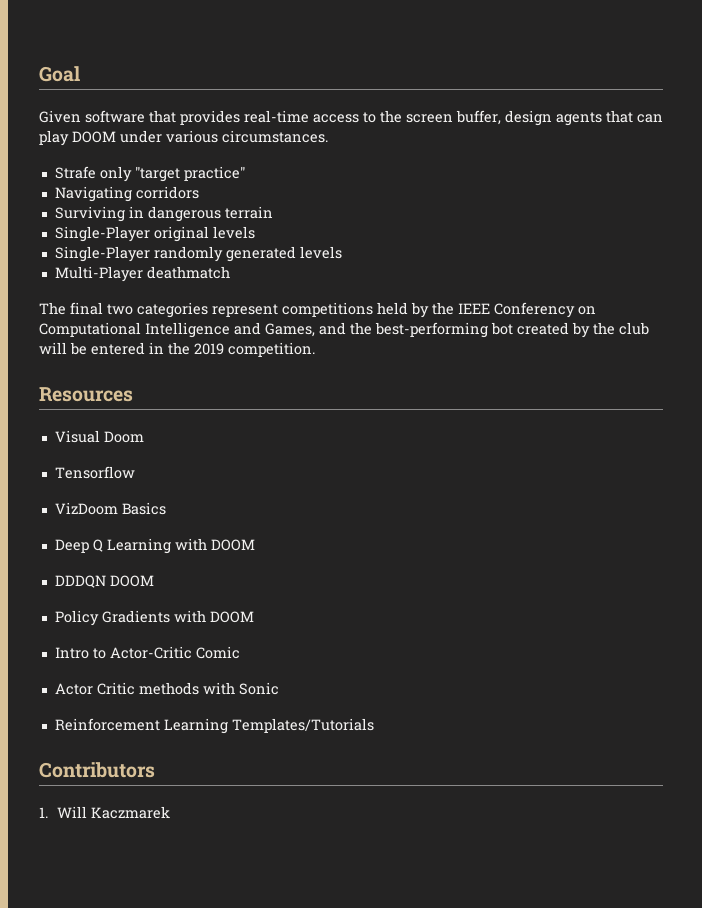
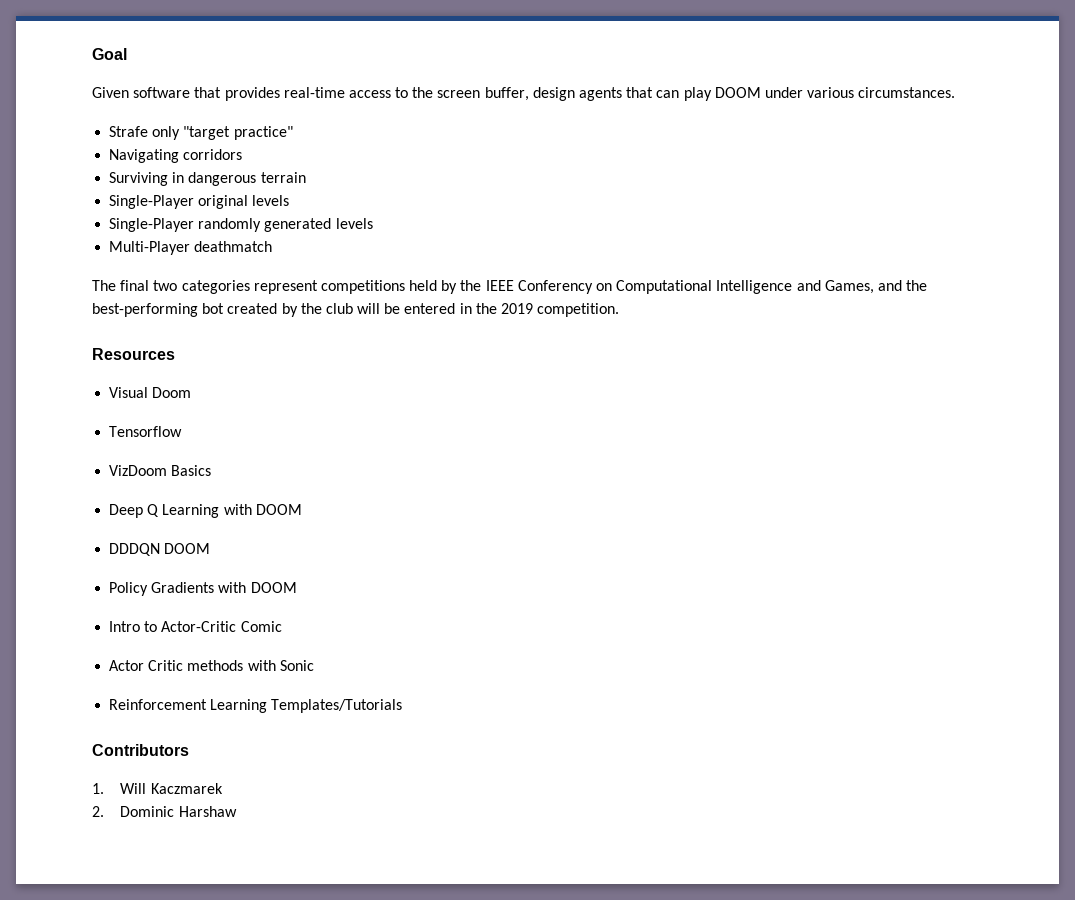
+ 2. Dominic Harshaw

